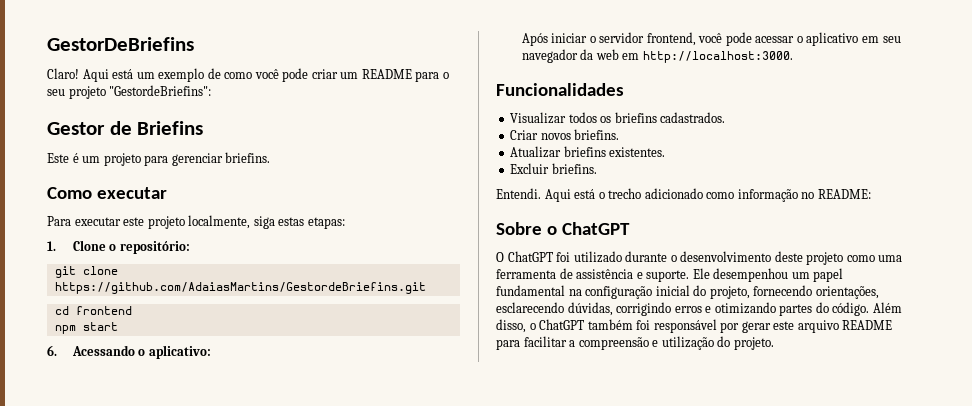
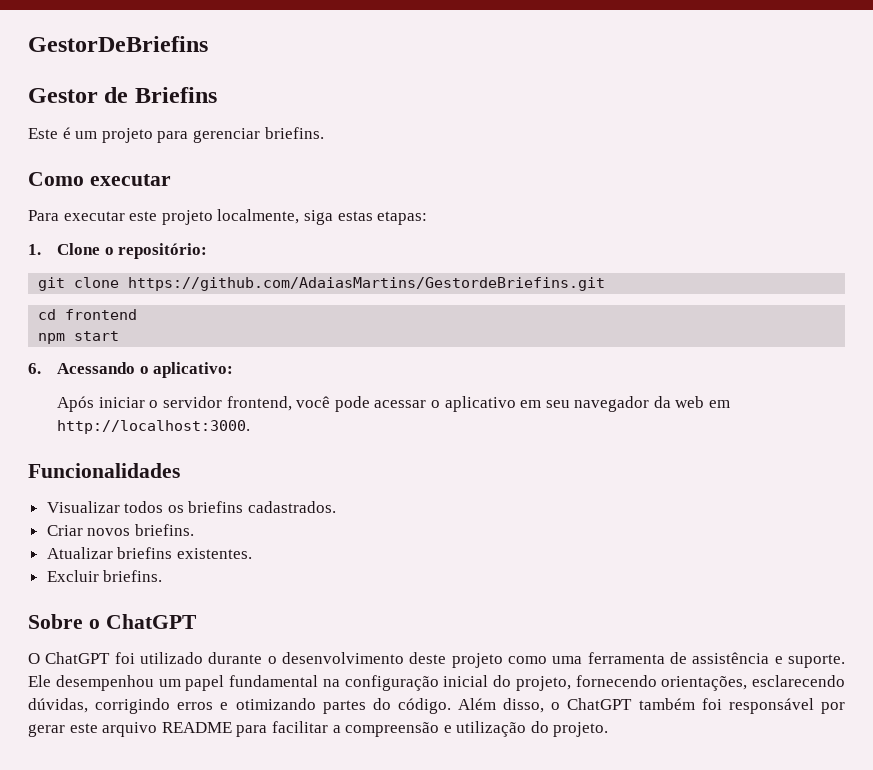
- Claro! Aqui está um exemplo de como você pode criar um README para o seu projeto "GestordeBriefins":
- Entendi. Aqui está o trecho adicionado como informação no README:

